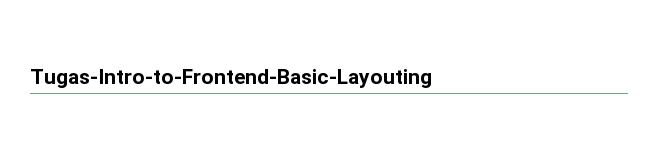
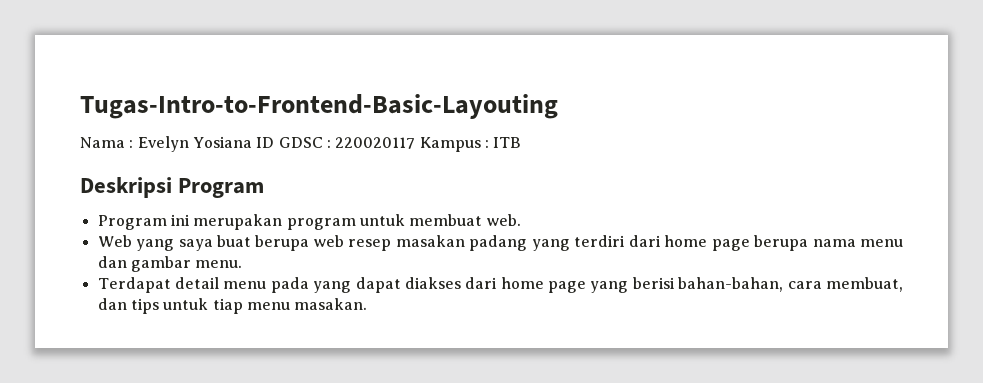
+ Nama : Evelyn Yosiana ID GDSC : 220020117 Kampus : ITB
+ Deskripsi Program
+ Program ini merupakan program untuk membuat web.
+ Web yang saya buat berupa web resep masakan padang yang terdiri dari home page berupa nama menu dan gambar menu.
+ Terdapat detail menu pada yang dapat diakses dari home page yang berisi bahan-bahan, cara membuat, dan tips untuk tiap menu masakan.

